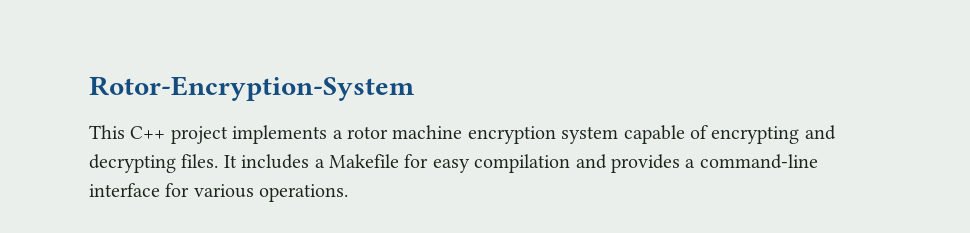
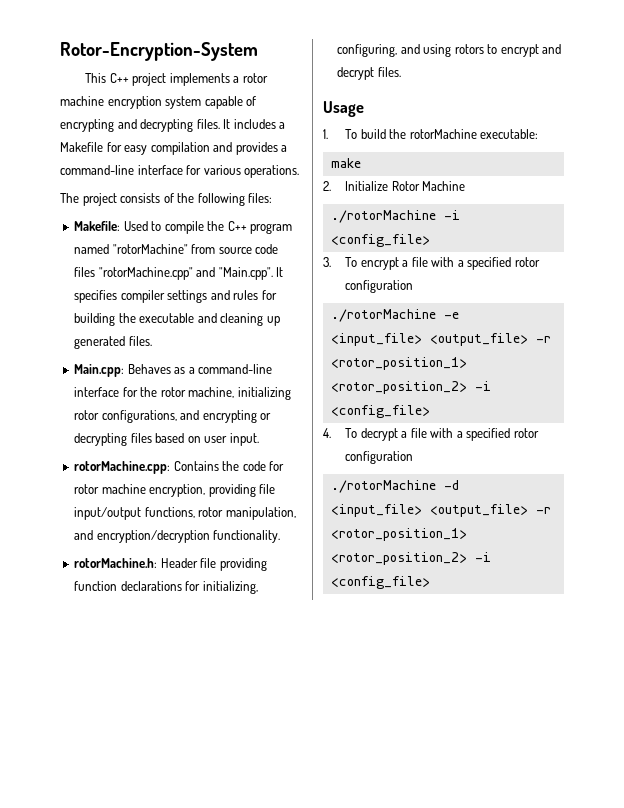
+ The project consists of the following files:
+ Makefile: Used to compile the C++ program named "rotorMachine" from source code files "rotorMachine.cpp" and "Main.cpp". It specifies compiler settings and rules for building the executable and cleaning up generated files.
+ Main.cpp: Behaves as a command-line interface for the rotor machine, initializing rotor configurations, and encrypting or decrypting files based on user input.
+ rotorMachine.cpp: Contains the code for rotor machine encryption, providing file input/output functions, rotor manipulation, and encryption/decryption functionality.
+ rotorMachine.h: Header file providing function declarations for initializing, configuring, and using rotors to encrypt and decrypt files.
+ Usage
+ 1. To build the rotorMachine executable:
+ make
+ 2. Initialize Rotor Machine
+ ./rotorMachine -i <config_file>
+ 3. To encrypt a file with a specified rotor configuration
+ ./rotorMachine -e <input_file> <output_file> -r <rotor_position_1> <rotor_position_2> -i <config_file>
+ 4. To decrypt a file with a specified rotor configuration
+ ./rotorMachine -d <input_file> <output_file> -r <rotor_position_1> <rotor_position_2> -i <config_file>

